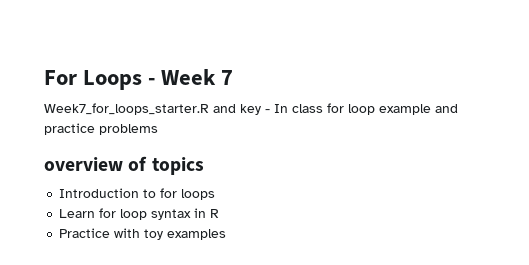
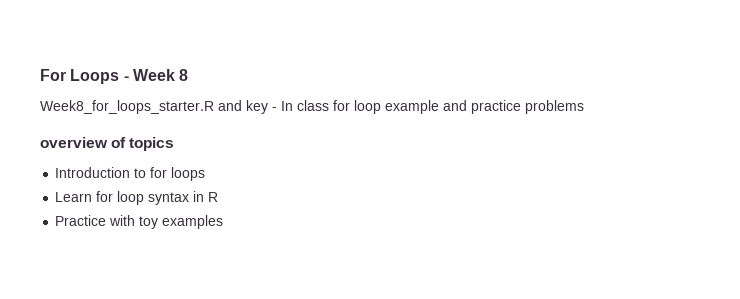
- For Loops - Week 7
- Week7_for_loops_starter.R and key - In class for loop example and practice problems
+ For Loops - Week 8
+ Week8_for_loops_starter.R and key - In class for loop example and practice problems

